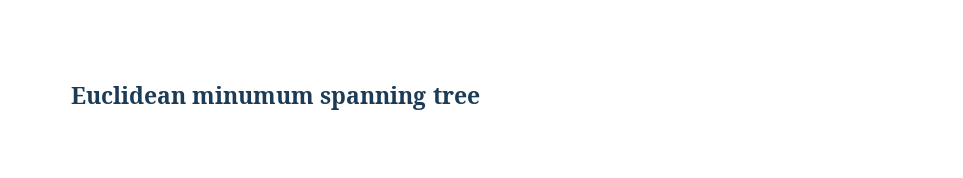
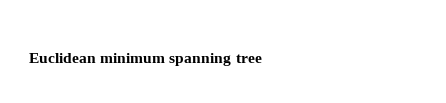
- Euclidean minumum spanning tree
+ Euclidean minimum spanning tree

